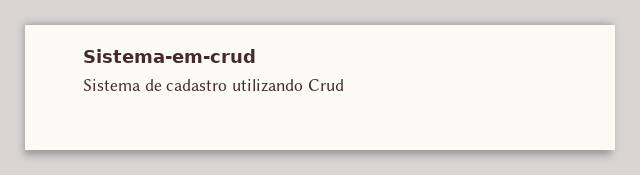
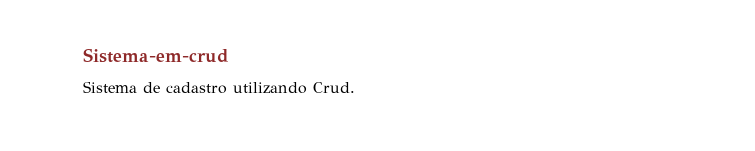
- Sistema de cadastro utilizando Crud
+ Sistema de cadastro utilizando Crud.

